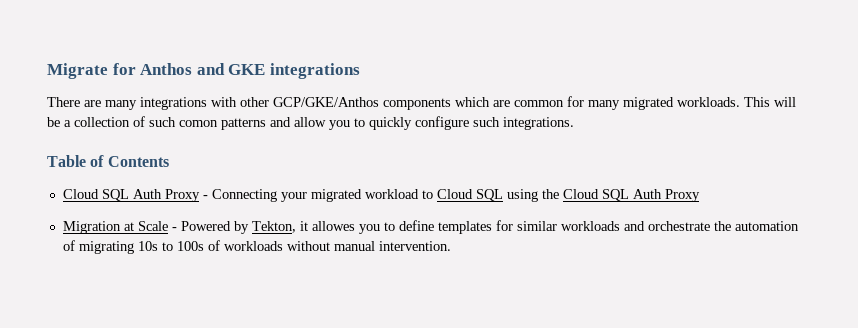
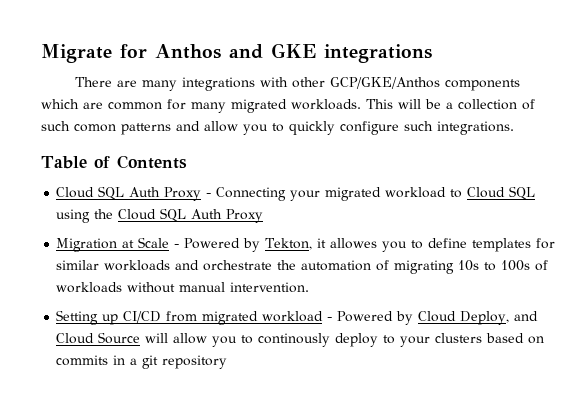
+ Setting up CI/CD from migrated workload - Powered by Cloud Deploy, and Cloud Source will allow you to continously deploy to your clusters based on commits in a git repository

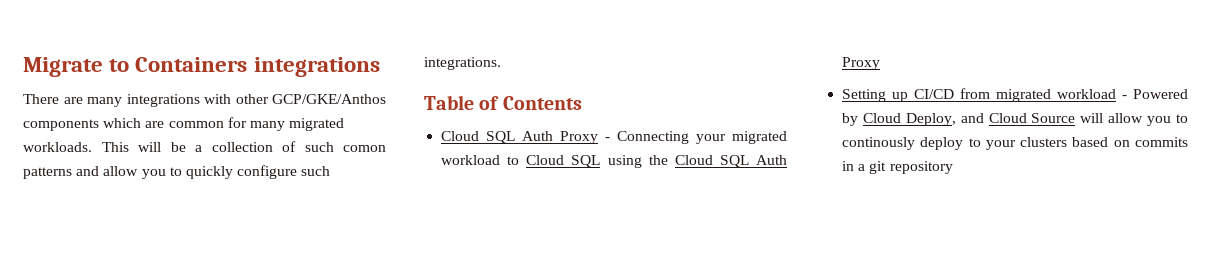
- Migrate for Anthos and GKE integrations
+ Migrate to Containers integrations
- Migration at Scale - Powered by Tekton, it allowes you to define templates for similar workloads and orchestrate the automation of migrating 10s to 100s of workloads without manual intervention.

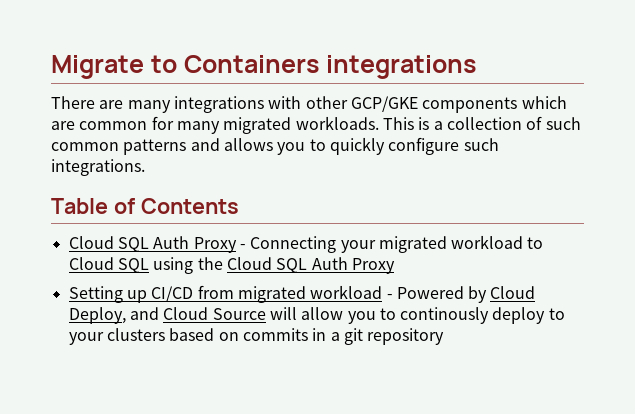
- There are many integrations with other GCP/GKE/Anthos components which are common for many migrated workloads.
+ There are many integrations with other GCP/GKE components which are common for many migrated workloads.
- This will be a collection of such comon patterns and allow you to quickly configure such integrations.
+ This is a collection of such common patterns and allows you to quickly configure such integrations.

